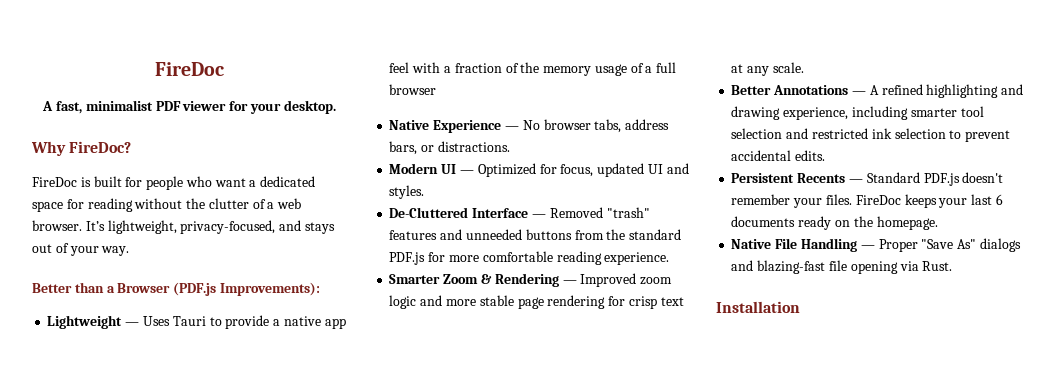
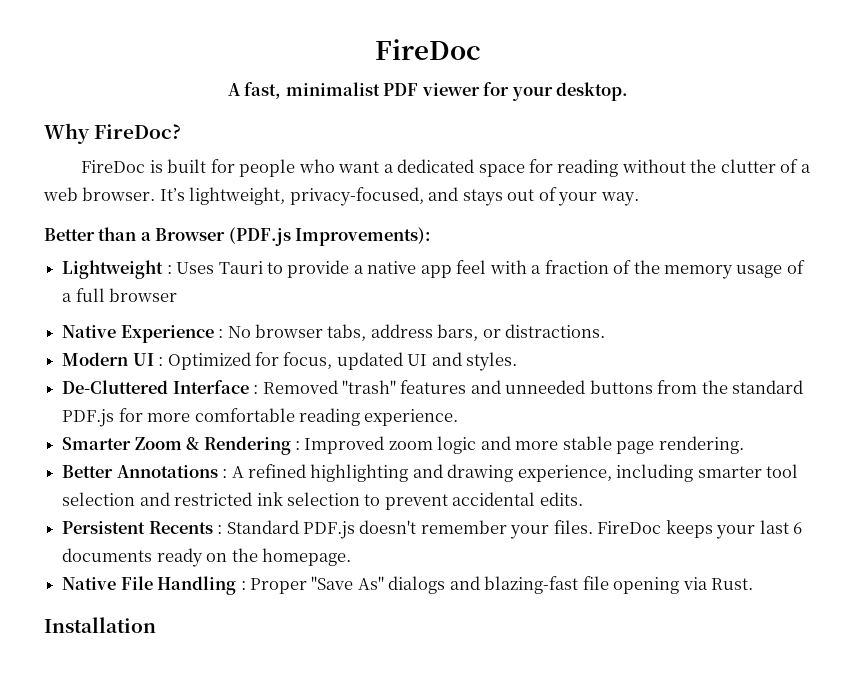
- Lightweight — Uses Tauri to provide a native app feel with a fraction of the memory usage of a full browser
+ Lightweight : Uses Tauri to provide a native app feel with a fraction of the memory usage of a full browser
- Native Experience — No browser tabs, address bars, or distractions.
+ Native Experience : No browser tabs, address bars, or distractions.
- Modern UI — Optimized for focus, updated UI and styles.
+ Modern UI : Optimized for focus, updated UI and styles.
- De-Cluttered Interface — Removed "trash" features and unneeded buttons from the standard PDF.js for more comfortable reading experience.
+ De-Cluttered Interface : Removed "trash" features and unneeded buttons from the standard PDF.js for more comfortable reading experience.
- Smarter Zoom & Rendering — Improved zoom logic and more stable page rendering for crisp text at any scale.
+ Smarter Zoom & Rendering : Improved zoom logic and more stable page rendering.
- Better Annotations — A refined highlighting and drawing experience, including smarter tool selection and restricted ink selection to prevent accidental edits.
+ Better Annotations : A refined highlighting and drawing experience, including smarter tool selection and restricted ink selection to prevent accidental edits.
- Persistent Recents — Standard PDF.js doesn't remember your files.
+ Persistent Recents : Standard PDF.js doesn't remember your files.
- Native File Handling — Proper "Save As" dialogs and blazing-fast file opening via Rust.
+ Native File Handling : Proper "Save As" dialogs and blazing-fast file opening via Rust.

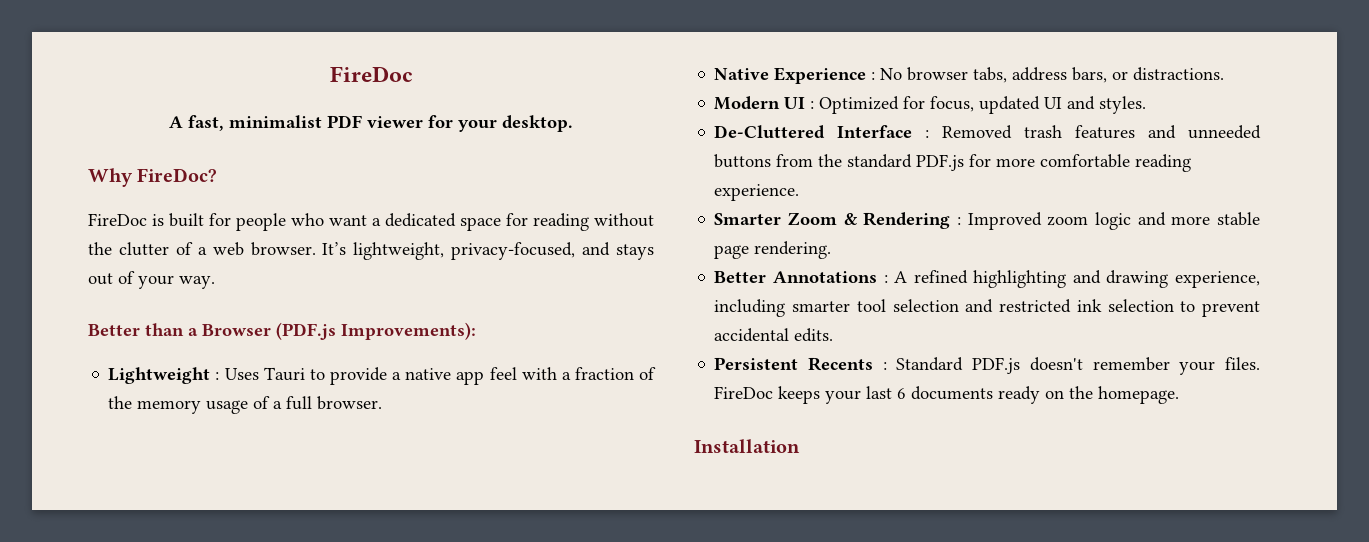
- Lightweight : Uses Tauri to provide a native app feel with a fraction of the memory usage of a full browser
+ Lightweight : Uses Tauri to provide a native app feel with a fraction of the memory usage of a full browser.
- De-Cluttered Interface : Removed "trash" features and unneeded buttons from the standard PDF.js for more comfortable reading experience.
+ De-Cluttered Interface : Removed trash features and unneeded buttons from the standard PDF.js for more comfortable reading experience.
- Native File Handling : Proper "Save As" dialogs and blazing-fast file opening via Rust.

